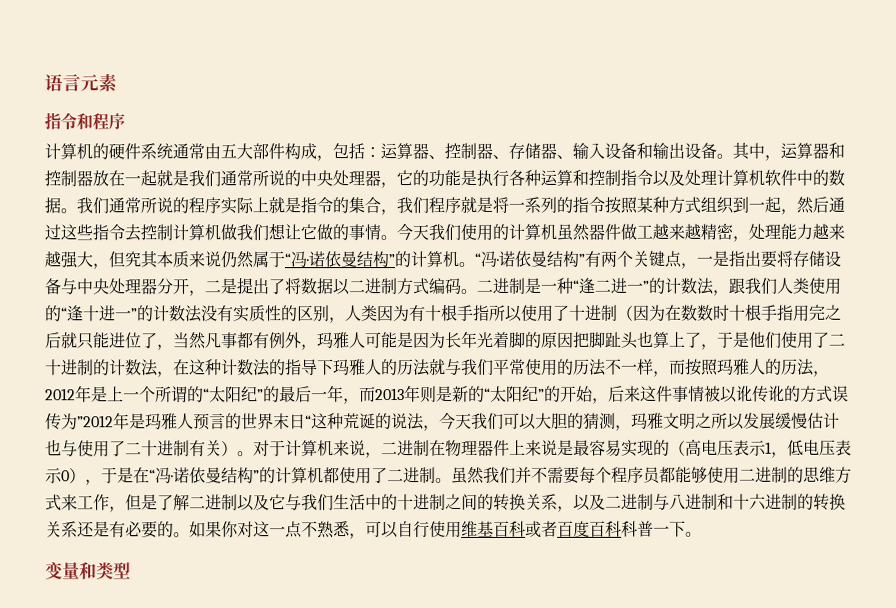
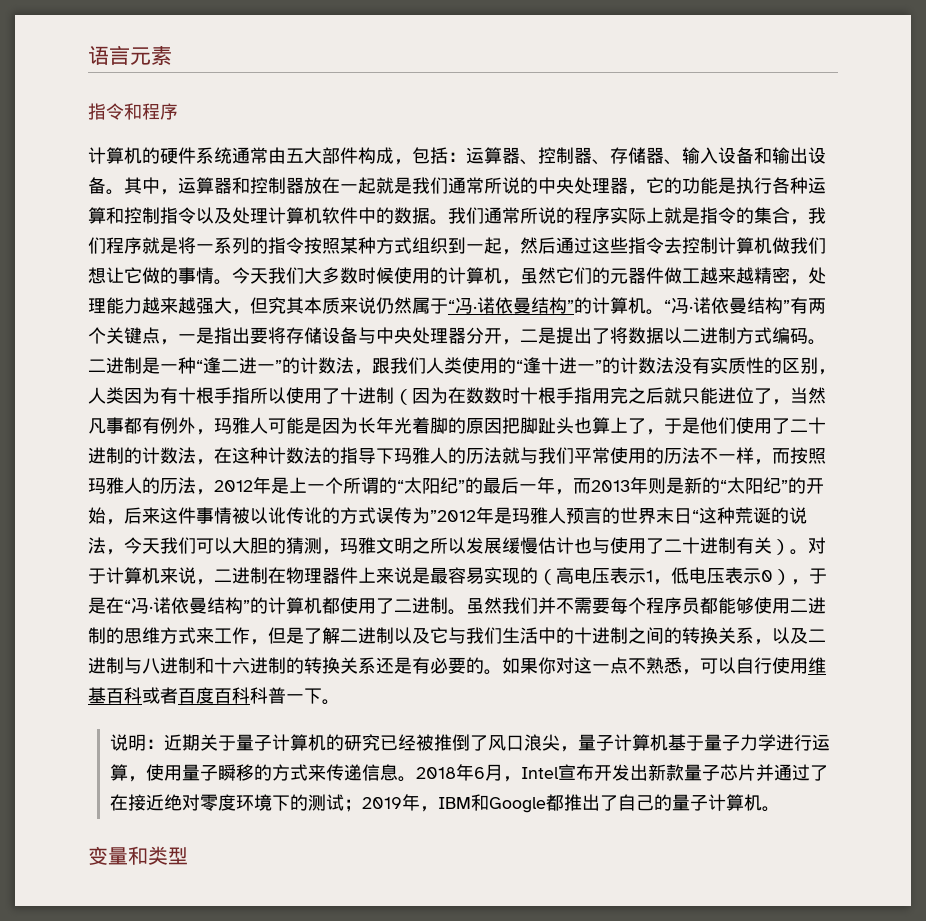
- 今天我们使用的计算机虽然器件做工越来越精密，处理能力越来越强大，但究其本质来说仍然属于“冯·诺依曼结构”的计算机。
+ 今天我们大多数时候使用的计算机，虽然它们的元器件做工越来越精密，处理能力越来越强大，但究其本质来说仍然属于“冯·诺依曼结构”的计算机。
+ 说明：近期关于量子计算机的研究已经被推倒了风口浪尖，量子计算机基于量子力学进行运算，使用量子瞬移的方式来传递信息。2018年6月，Intel宣布开发出新款量子芯片并通过了在接近绝对零度环境下的测试；2019年，IBM和Google都推出了自己的量子计算机。

